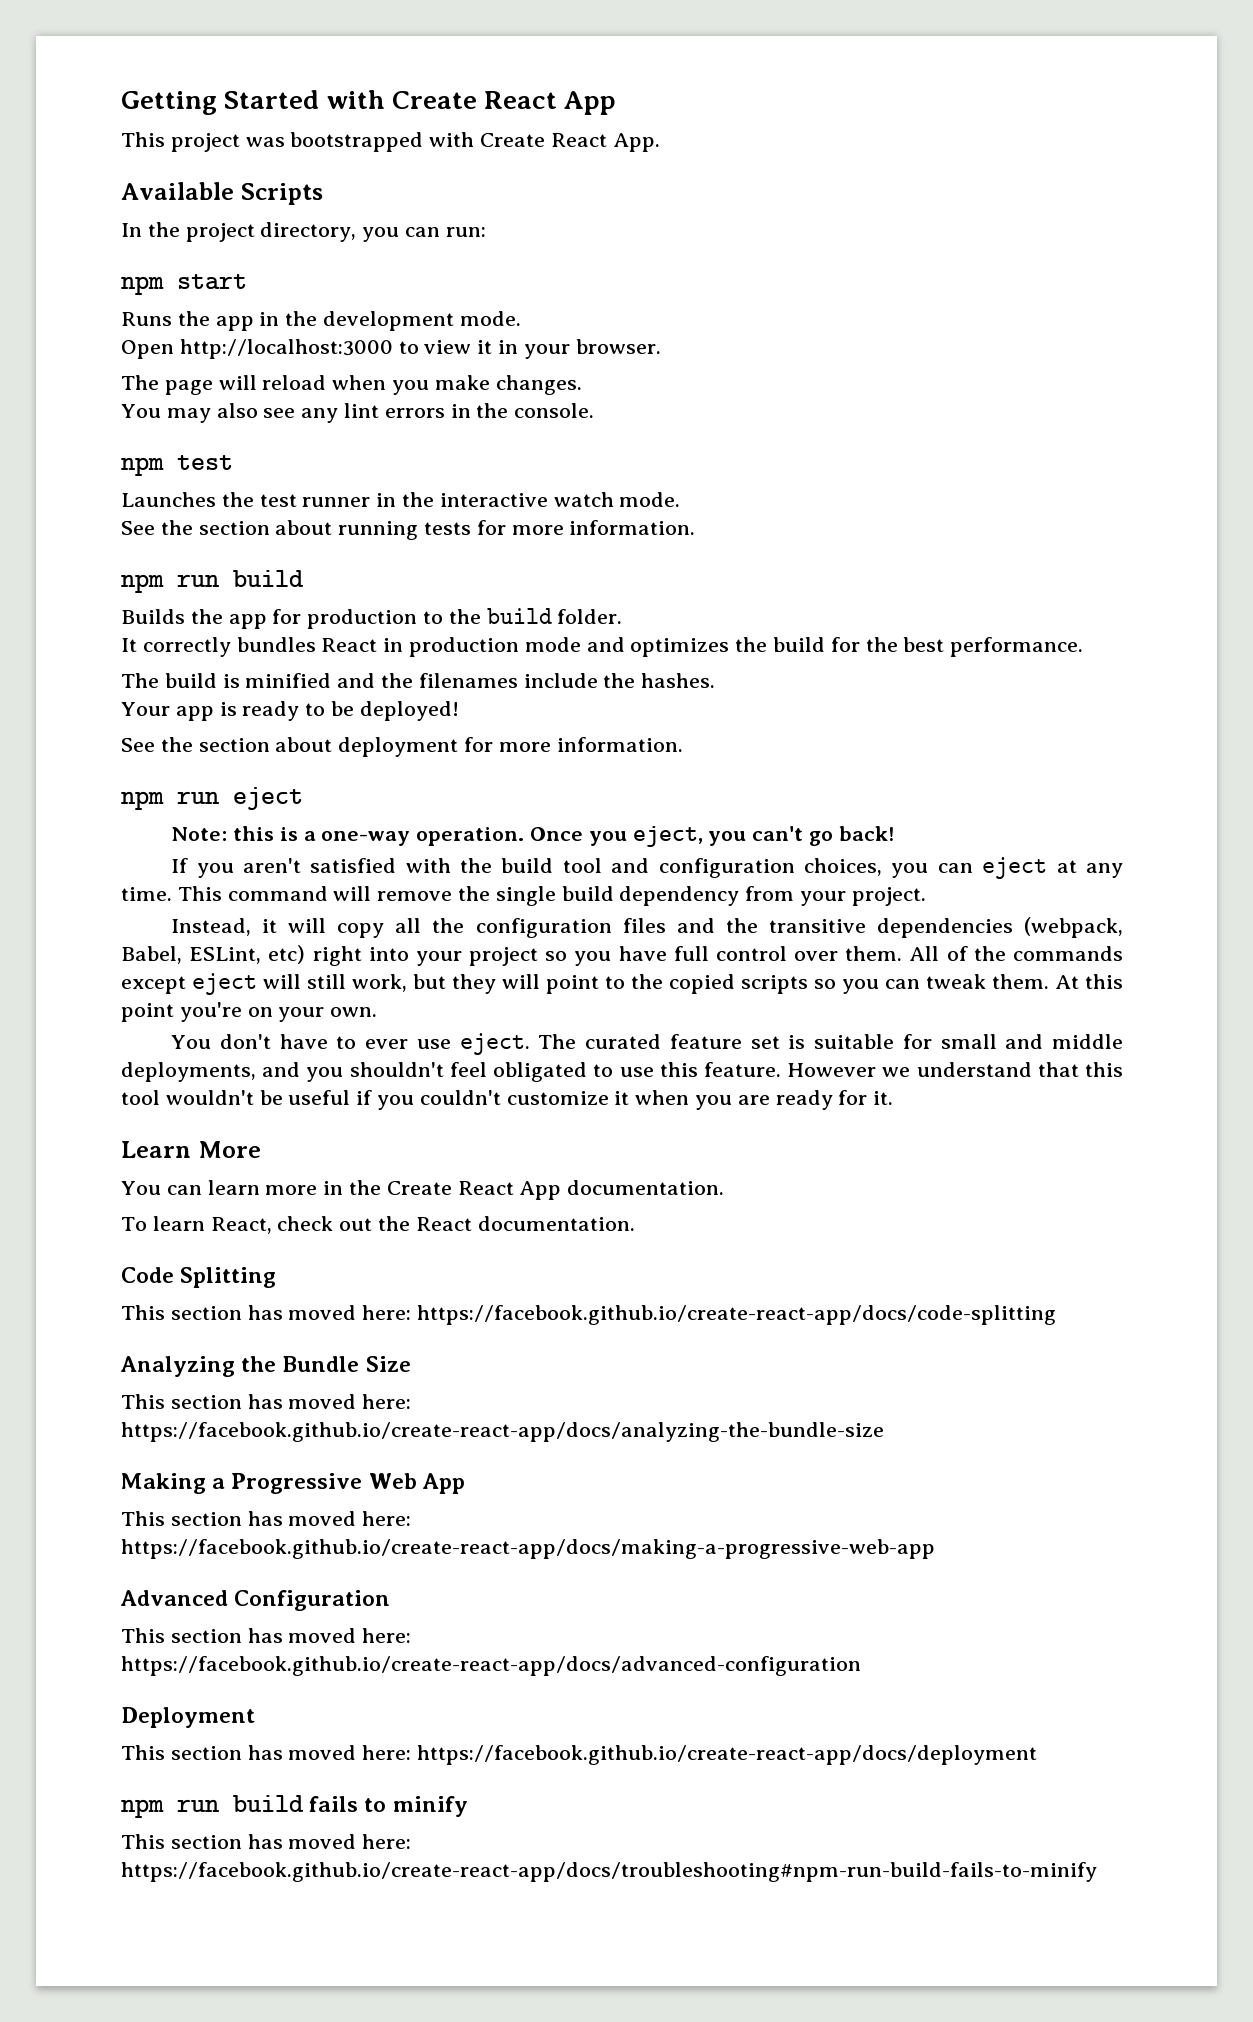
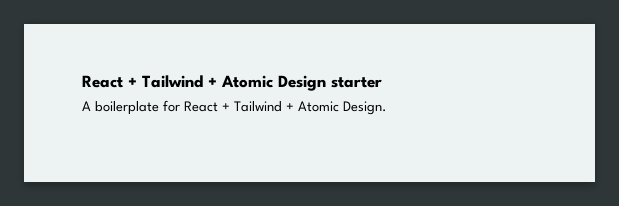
- Getting Started with Create React App
- This project was bootstrapped with Create React App.
- Available Scripts
- In the project directory, you can run:
- npm start
- Runs the app in the development mode.
- Open http://localhost:3000 to view it in your browser.
- The page will reload when you make changes.
- You may also see any lint errors in the console.
- npm test
- Launches the test runner in the interactive watch mode.
- See the section about running tests for more information.
- npm run build
- Builds the app for production to the build folder.
- It correctly bundles React in production mode and optimizes the build for the best performance.
- The build is minified and the filenames include the hashes.
- Your app is ready to be deployed!
- See the section about deployment for more information.
- npm run eject
- Note: this is a one-way operation. Once you eject, you can't go back!
- If you aren't satisfied with the build tool and configuration choices, you can eject at any time. This command will remove the single build dependency from your project.
- Instead, it will copy all the configuration files and the transitive dependencies (webpack, Babel, ESLint, etc) right into your project so you have full control over them. All of the commands except eject will still work, but they will point to the copied scripts so you can tweak them. At this point you're on your own.
- You don't have to ever use eject. The curated feature set is suitable for small and middle deployments, and you shouldn't feel obligated to use this feature. However we understand that this tool wouldn't be useful if you couldn't customize it when you are ready for it.
- Learn More
- You can learn more in the Create React App documentation.
- To learn React, check out the React documentation.
- Code Splitting
- This section has moved here: https://facebook.github.io/create-react-app/docs/code-splitting
- Analyzing the Bundle Size
- This section has moved here: https://facebook.github.io/create-react-app/docs/analyzing-the-bundle-size
- Making a Progressive Web App
- This section has moved here: https://facebook.github.io/create-react-app/docs/making-a-progressive-web-app
- Advanced Configuration
- This section has moved here: https://facebook.github.io/create-react-app/docs/advanced-configuration
- Deployment
- This section has moved here: https://facebook.github.io/create-react-app/docs/deployment
- npm run build fails to minify
- This section has moved here: https://facebook.github.io/create-react-app/docs/troubleshooting#npm-run-build-fails-to-minify
+ React + Tailwind + Atomic Design starter
+ A boilerplate for React + Tailwind + Atomic Design.

